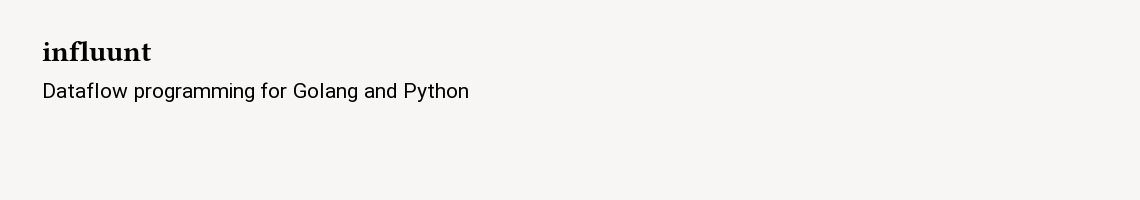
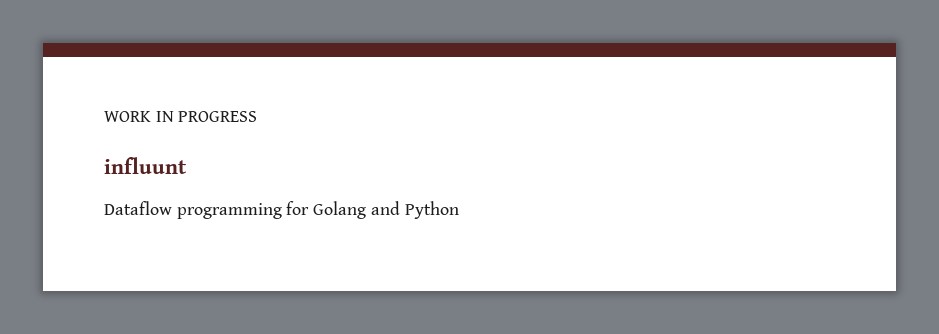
+ WORK IN PROGRESS

